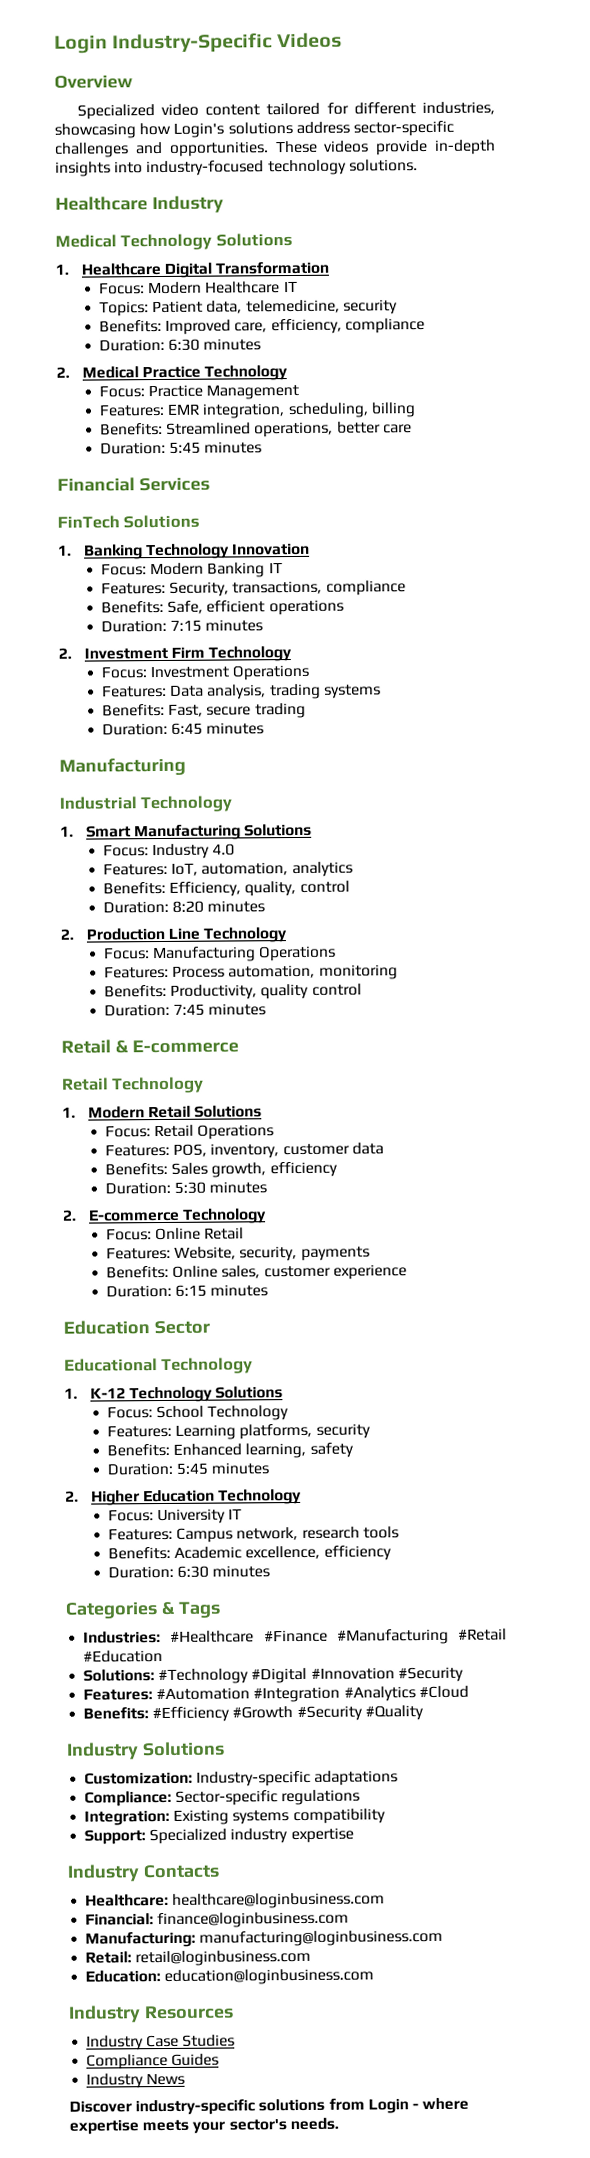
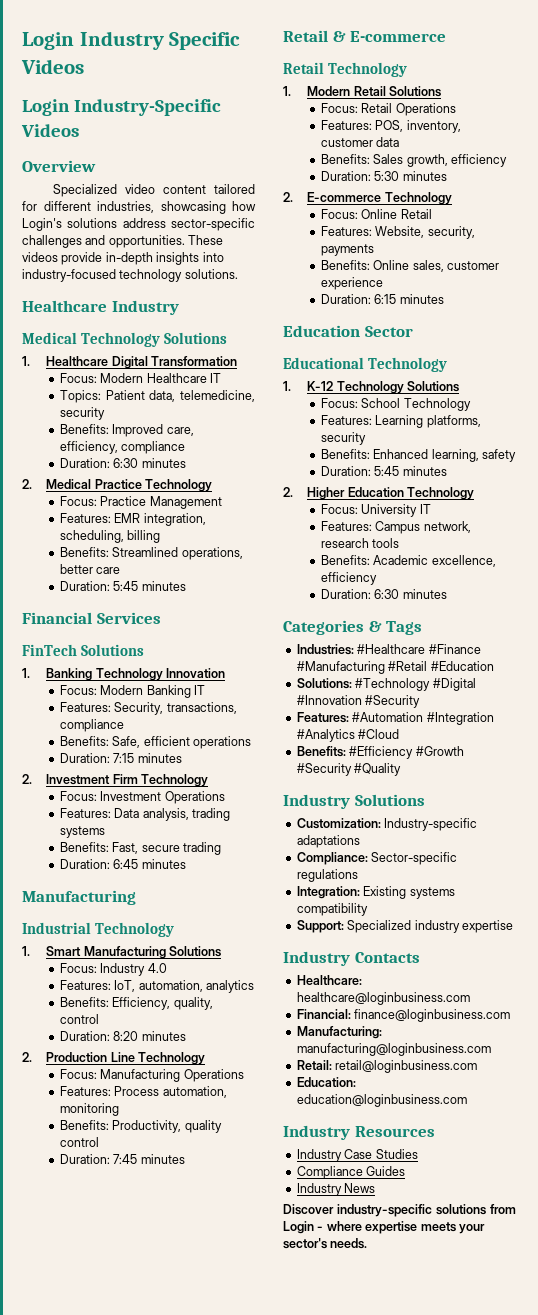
+ Login Industry Specific Videos

